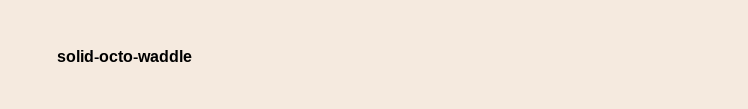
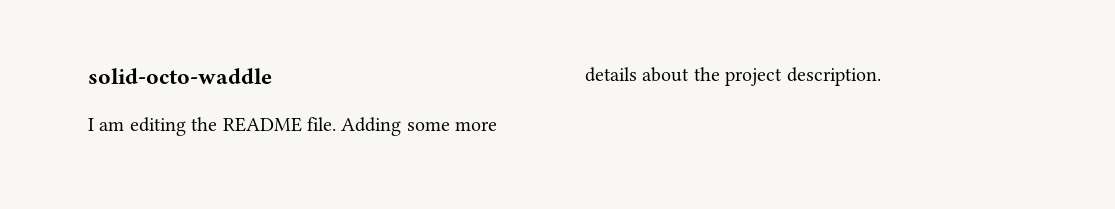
+ I am editing the README file. Adding some more details about the project description.

